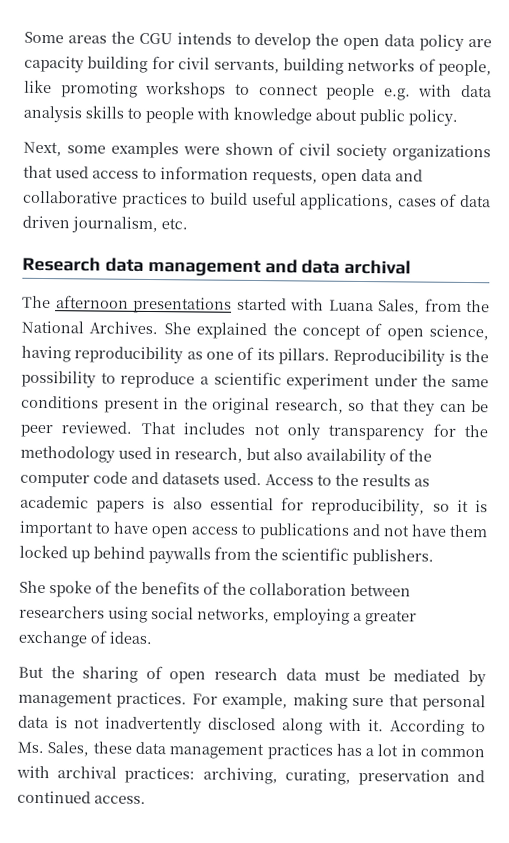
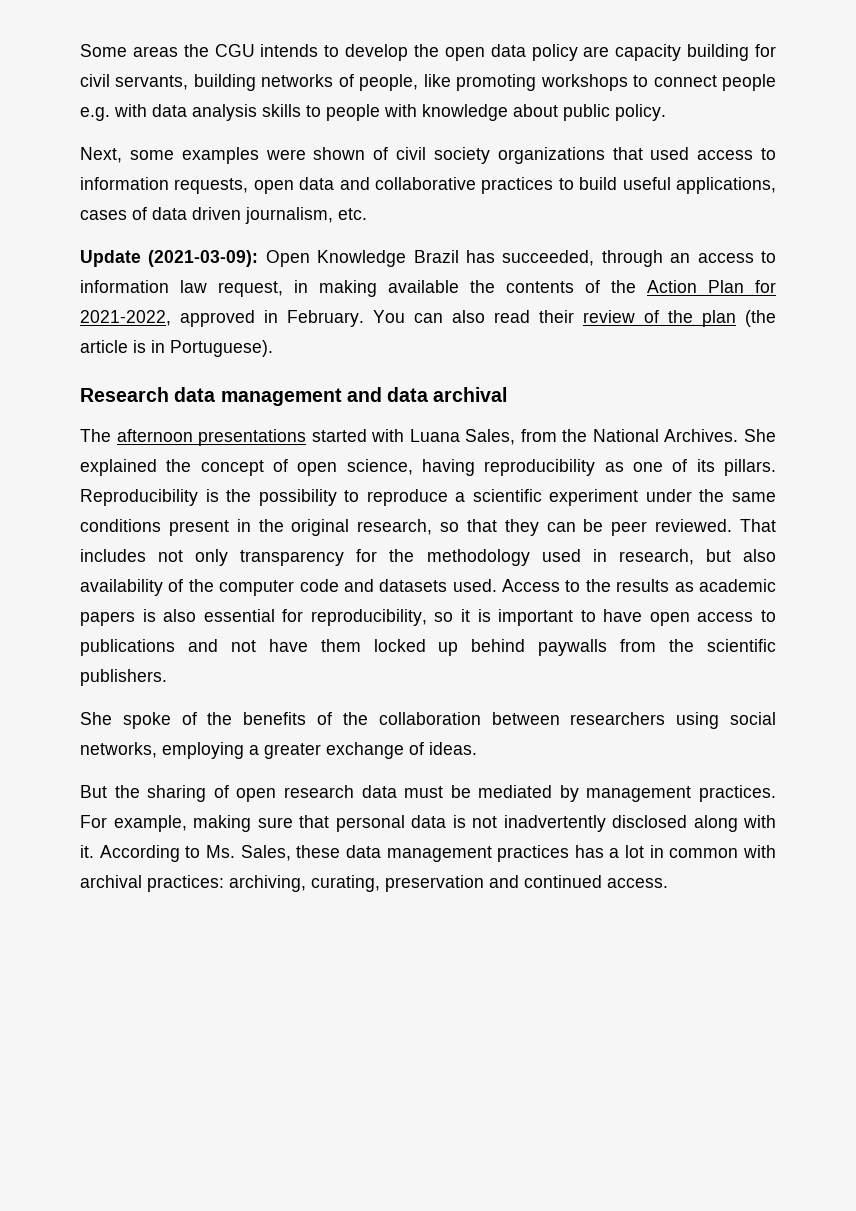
+ Update (2021-03-09): Open Knowledge Brazil has succeeded, through an access to information law request, in making available the contents of the Action Plan for 2021-2022, approved in February. You can also read their review of the plan (the article is in Portuguese).

